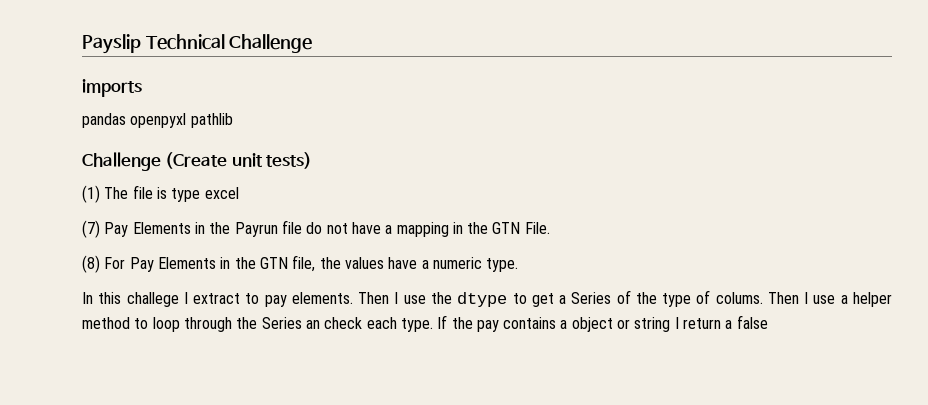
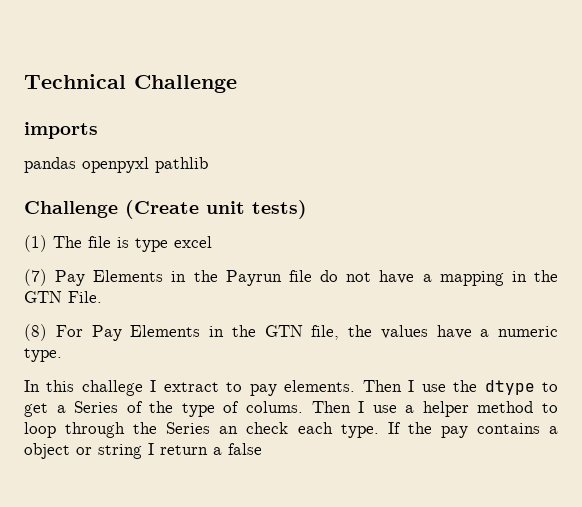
- Payslip Technical Challenge
+ Technical Challenge

